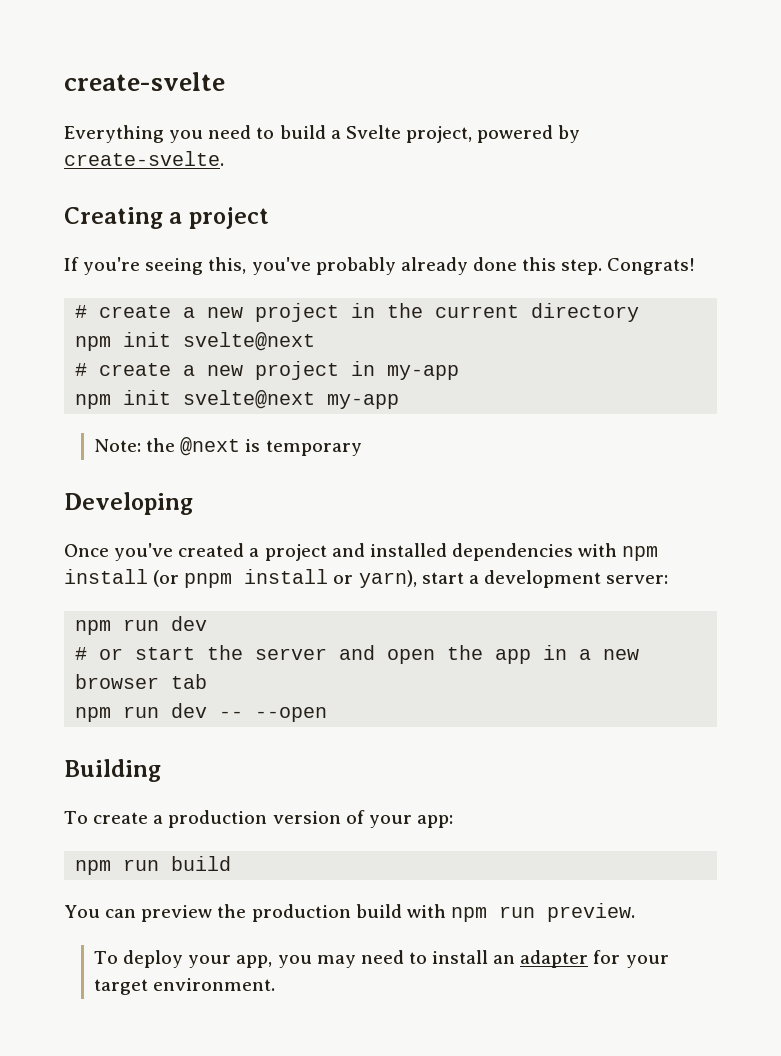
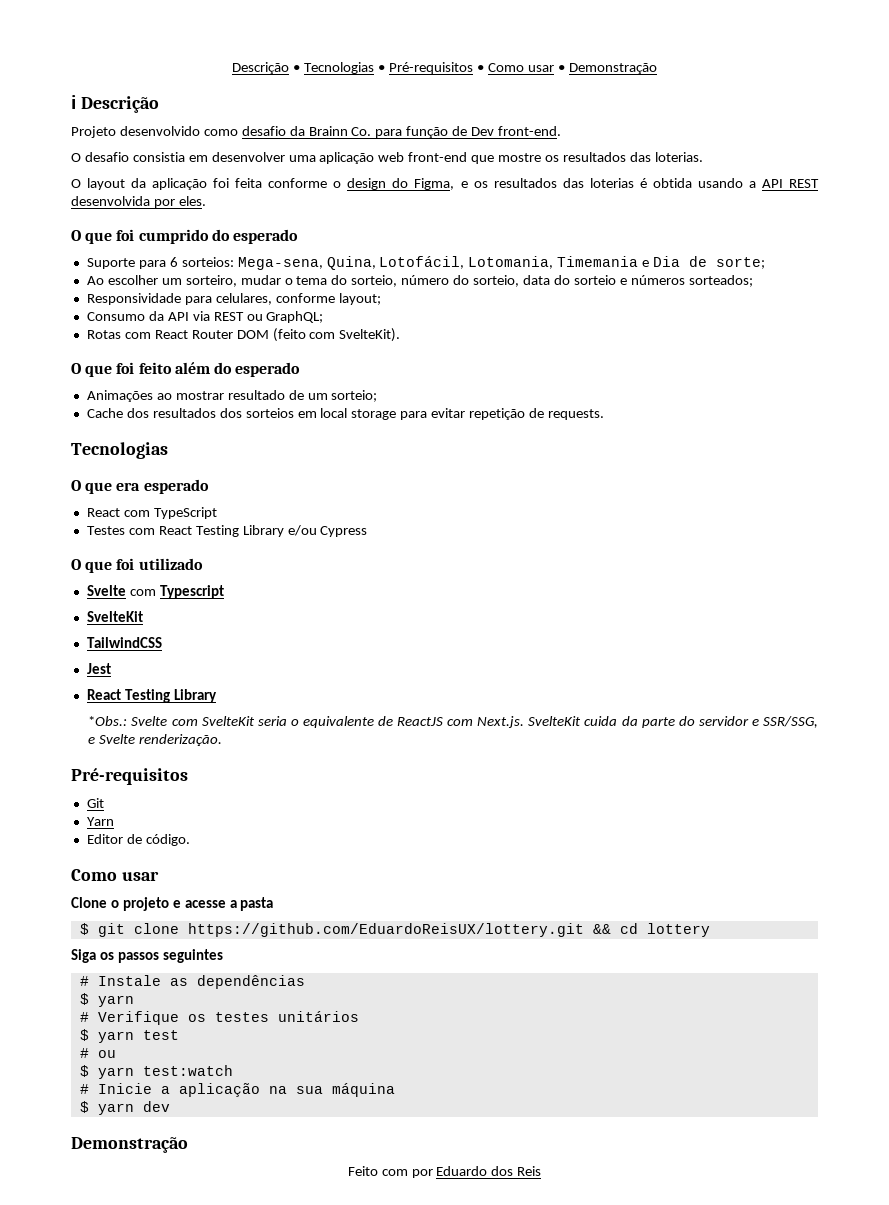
- create-svelte
- Everything you need to build a Svelte project, powered by create-svelte.
- Creating a project
- If you're seeing this, you've probably already done this step. Congrats!
- # create a new project in the current directory
- npm init svelte@next
- # create a new project in my-app
- npm init svelte@next my-app
- Note: the @next is temporary
- Developing
- Once you've created a project and installed dependencies with npm install (or pnpm install or yarn), start a development server:
- npm run dev
- # or start the server and open the app in a new browser tab
- npm run dev -- --open
- Building
- To create a production version of your app:
- npm run build
- You can preview the production build with npm run preview.
- To deploy your app, you may need to install an adapter for your target environment.
+ Descrição • Tecnologias • Pré-requisitos • Como usar • Demonstração
+ ℹ Descrição
+ Projeto desenvolvido como desafio da Brainn Co. para função de Dev front-end.
+ O desafio consistia em desenvolver uma aplicação web front-end que mostre os resultados das loterias.
+ O layout da aplicação foi feita conforme o design do Figma, e os resultados das loterias é obtida usando a API REST desenvolvida por eles.
+ O que foi cumprido do esperado
+ Suporte para 6 sorteios: Mega-sena, Quina, Lotofácil, Lotomania, Timemania e Dia de sorte;
+ Ao escolher um sorteiro, mudar o tema do sorteio, número do sorteio, data do sorteio e números sorteados;
+ Responsividade para celulares, conforme layout;
+ Consumo da API via REST ou GraphQL;
+ Rotas com React Router DOM (feito com SvelteKit).
+ O que foi feito além do esperado
+ Animações ao mostrar resultado de um sorteio;
+ Cache dos resultados dos sorteios em local storage para evitar repetição de requests.
+ Tecnologias
+ O que era esperado
+ React com TypeScript
+ Testes com React Testing Library e/ou Cypress
+ O que foi utilizado
+ Svelte com Typescript
+ SvelteKit
+ TailwindCSS
+ Jest
+ React Testing Library
+ *Obs.: Svelte com SvelteKit seria o equivalente de ReactJS com Next.js. SvelteKit cuida da parte do servidor e SSR/SSG, e Svelte renderização.
+ Pré-requisitos
+ Git
+ Yarn
+ Editor de código.
+ Como usar
+ Clone o projeto e acesse a pasta
+ $ git clone https://github.com/EduardoReisUX/lottery.git && cd lottery
+ Siga os passos seguintes
+ # Instale as dependências
+ $ yarn
+ # Verifique os testes unitários
+ $ yarn test
+ # ou
+ $ yarn test:watch
+ # Inicie a aplicação na sua máquina
+ $ yarn dev
+ Demonstração
+ Feito com por Eduardo dos Reis

